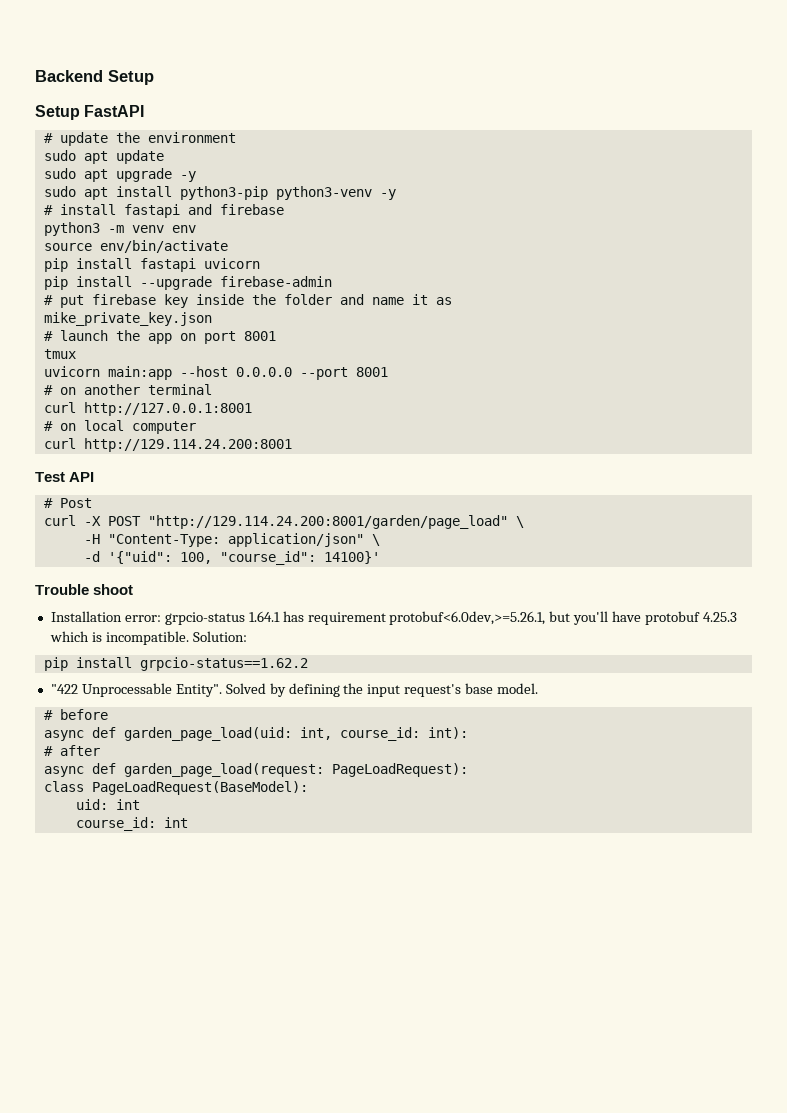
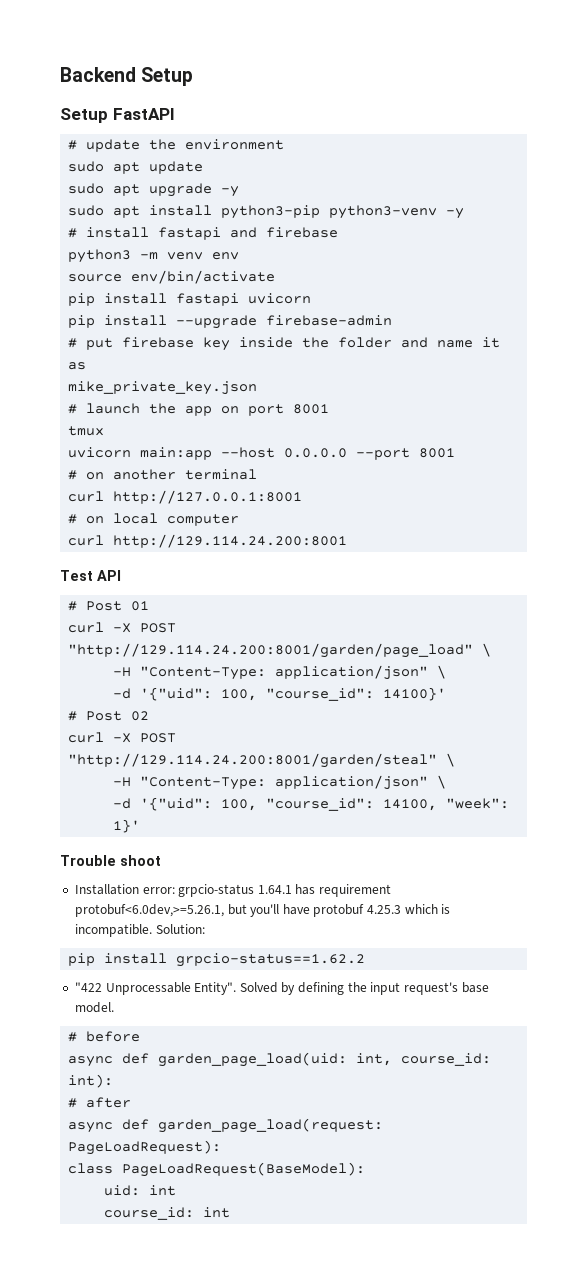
- # Post
+ # Post 01
+ # Post 02
+ curl -X POST "http://129.114.24.200:8001/garden/steal" \
+ -H "Content-Type: application/json" \
+ -d '{"uid": 100, "course_id": 14100, "week": 1}'

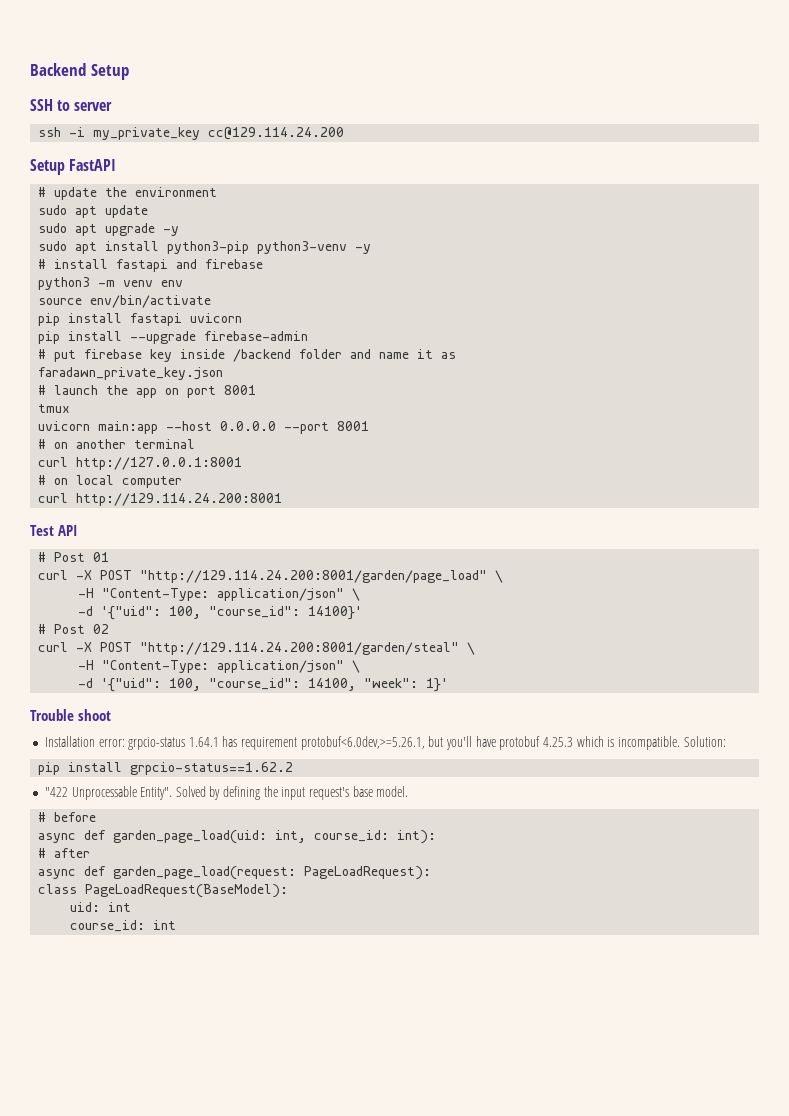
+ SSH to server
+ ssh -i my_private_key cc@129.114.24.200
- # put firebase key inside the folder and name it as
+ # put firebase key inside /backend folder and name it as
- mike_private_key.json
+ faradawn_private_key.json

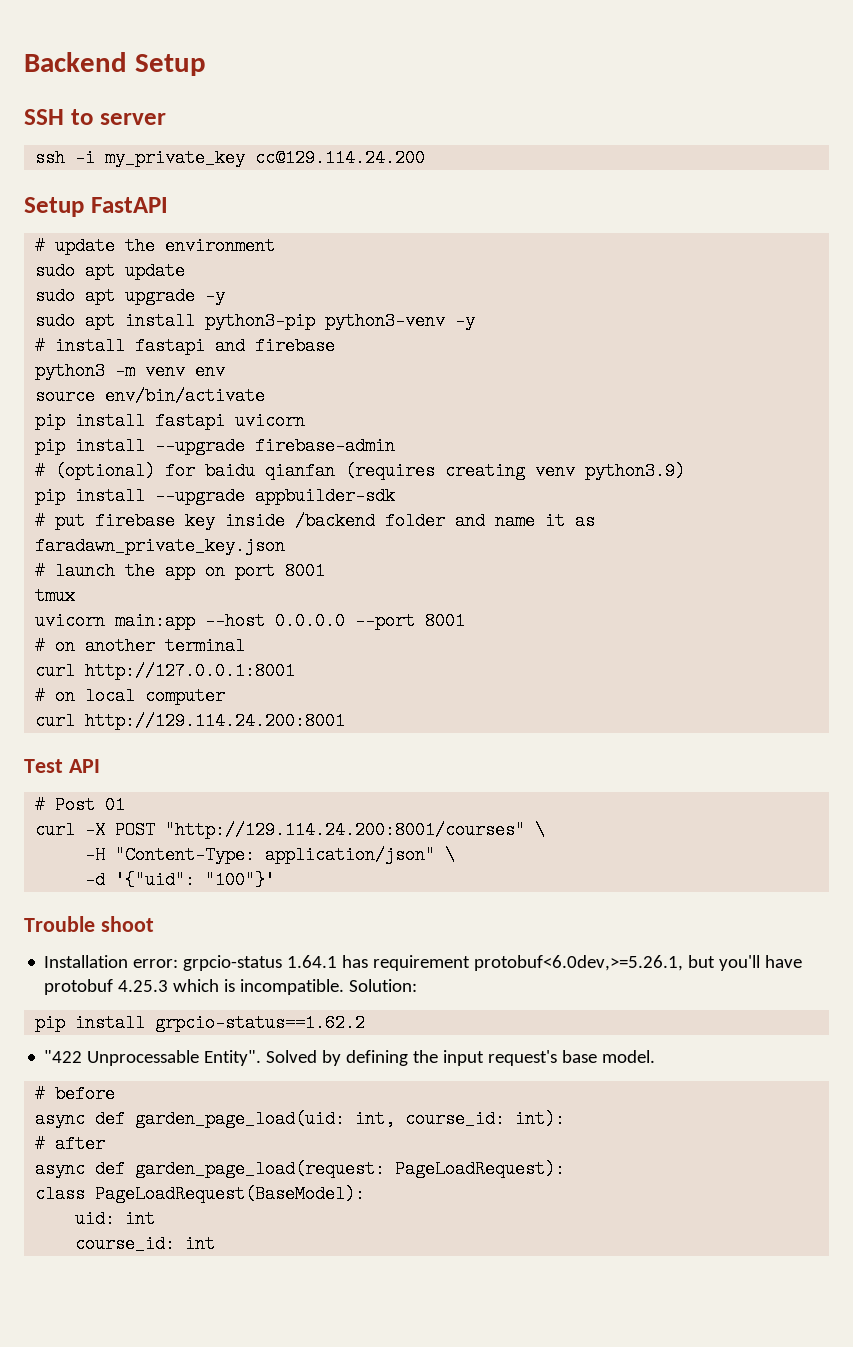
+ # (optional) for baidu qianfan (requires creating venv python3.9)
+ pip install --upgrade appbuilder-sdk
- curl -X POST "http://129.114.24.200:8001/garden/page_load" \
+ curl -X POST "http://129.114.24.200:8001/courses" \
  -H "Content-Type: application/json" \
- -d '{"uid": 100, "course_id": 14100}'
- # Post 02
- curl -X POST "http://129.114.24.200:8001/garden/steal" \
- -H "Content-Type: application/json" \
- -d '{"uid": 100, "course_id": 14100, "week": 1}'
+ -d '{"uid": "100"}'

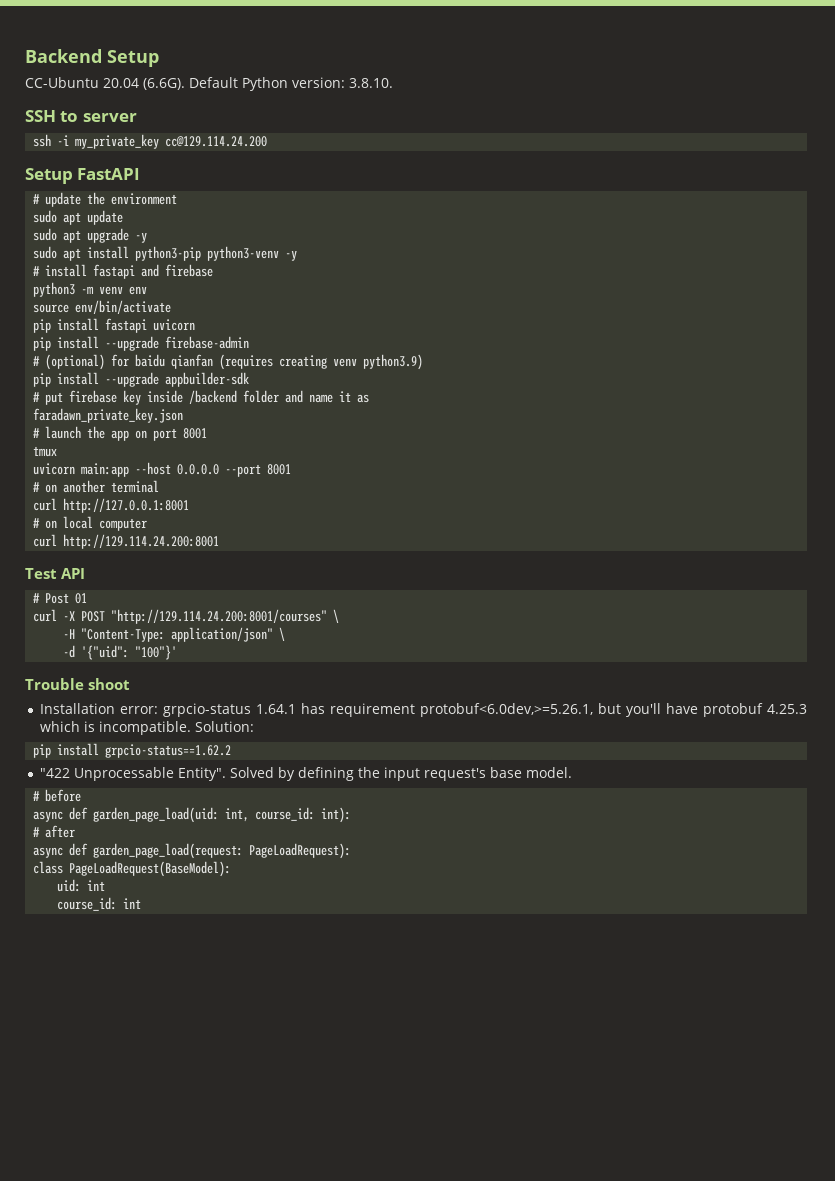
+ CC-Ubuntu 20.04 (6.6G). Default Python version: 3.8.10.

